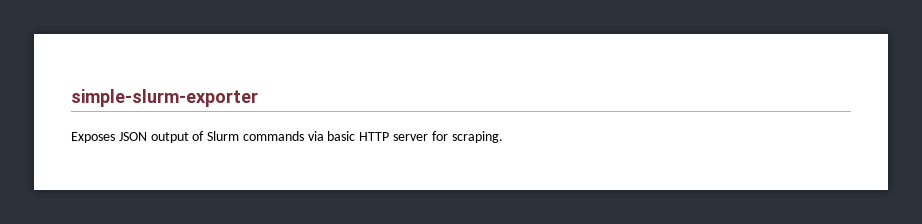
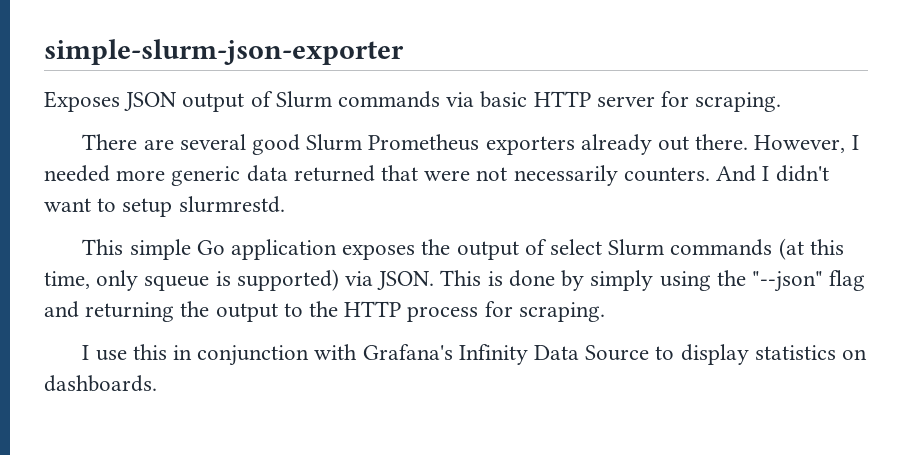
- simple-slurm-exporter
+ simple-slurm-json-exporter
+ There are several good Slurm Prometheus exporters already out there. However, I needed more generic data returned that were not necessarily counters. And I didn't want to setup slurmrestd.
+ This simple Go application exposes the output of select Slurm commands (at this time, only squeue is supported) via JSON. This is done by simply using the "--json" flag and returning the output to the HTTP process for scraping.
+ I use this in conjunction with Grafana's Infinity Data Source to display statistics on dashboards.

